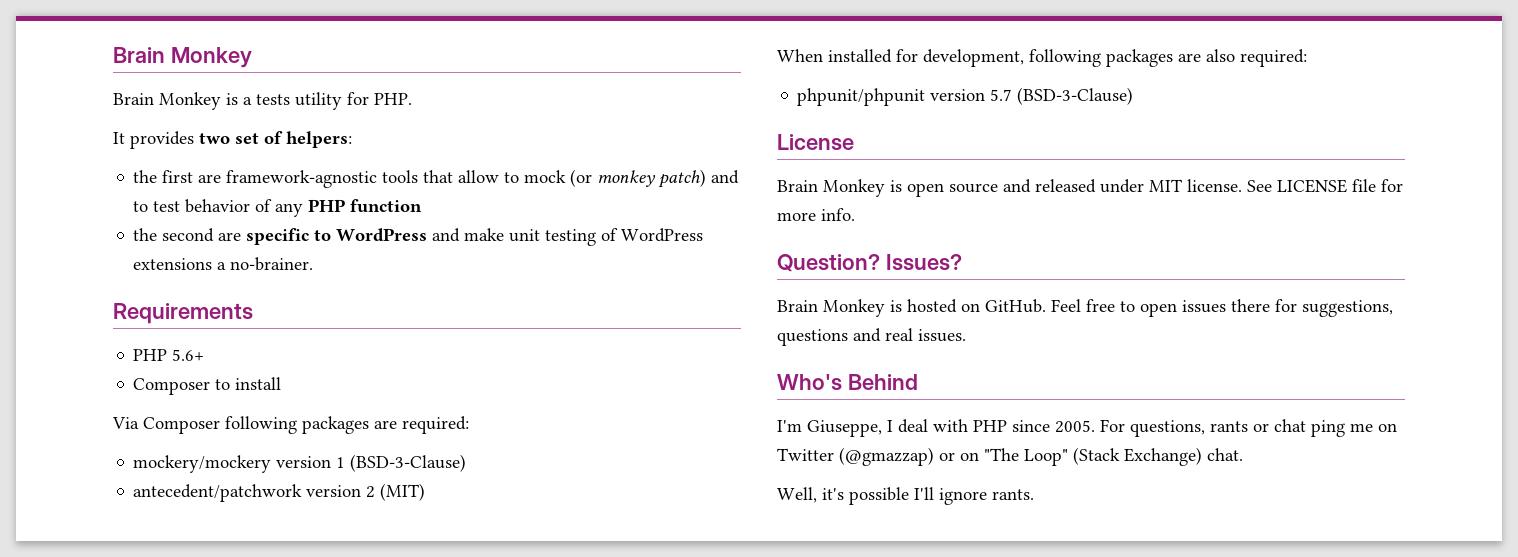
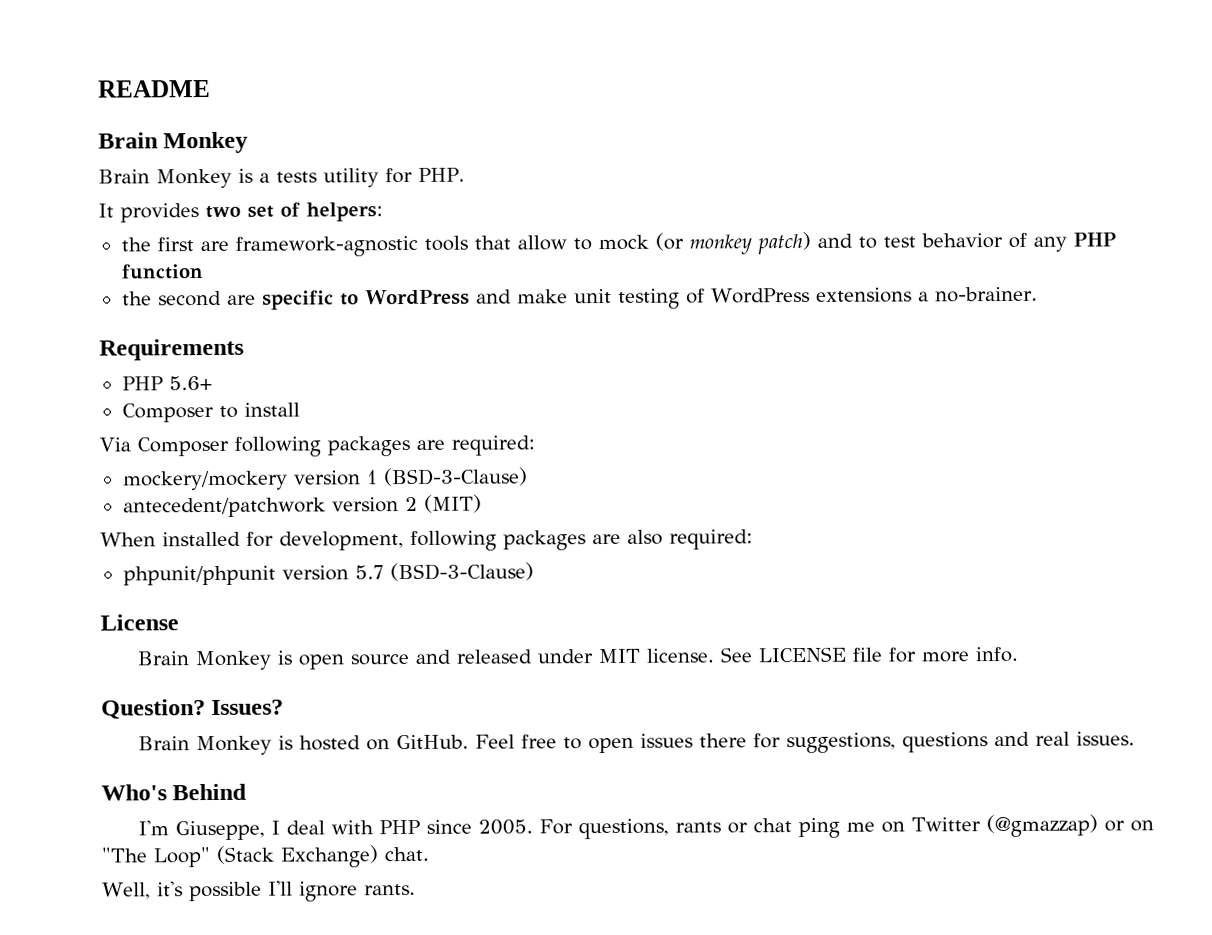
+ README

